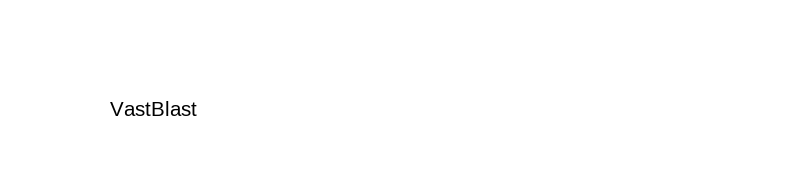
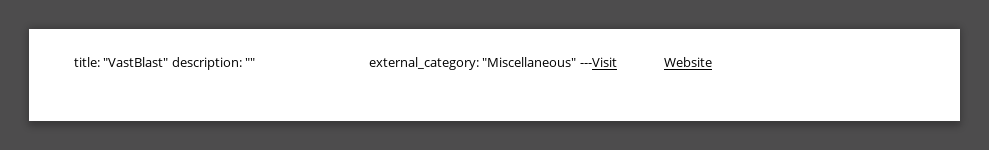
- VastBlast
+ title: "VastBlast" description: "" external_category: "Miscellaneous" ---Visit Website

